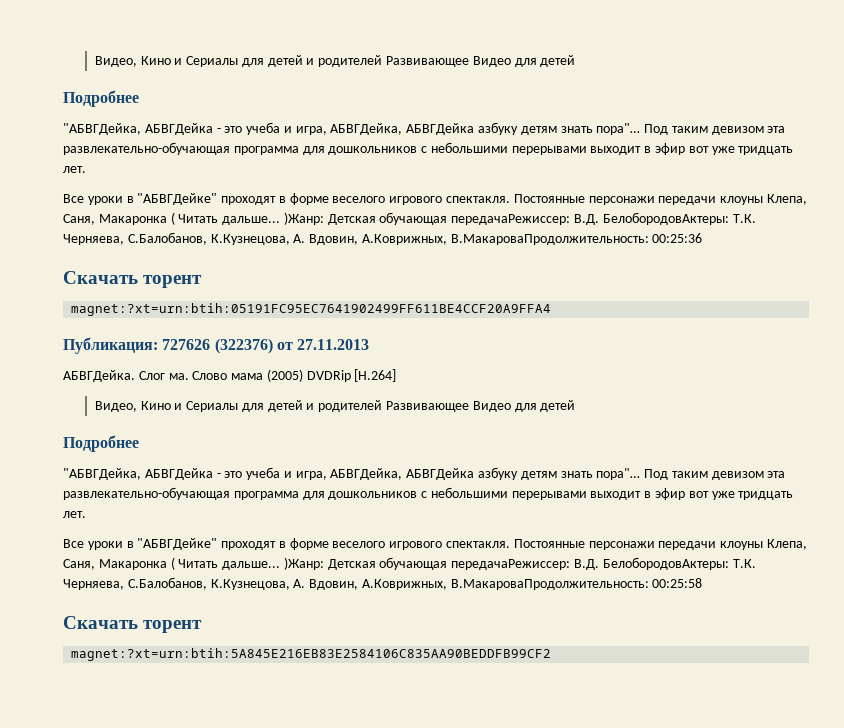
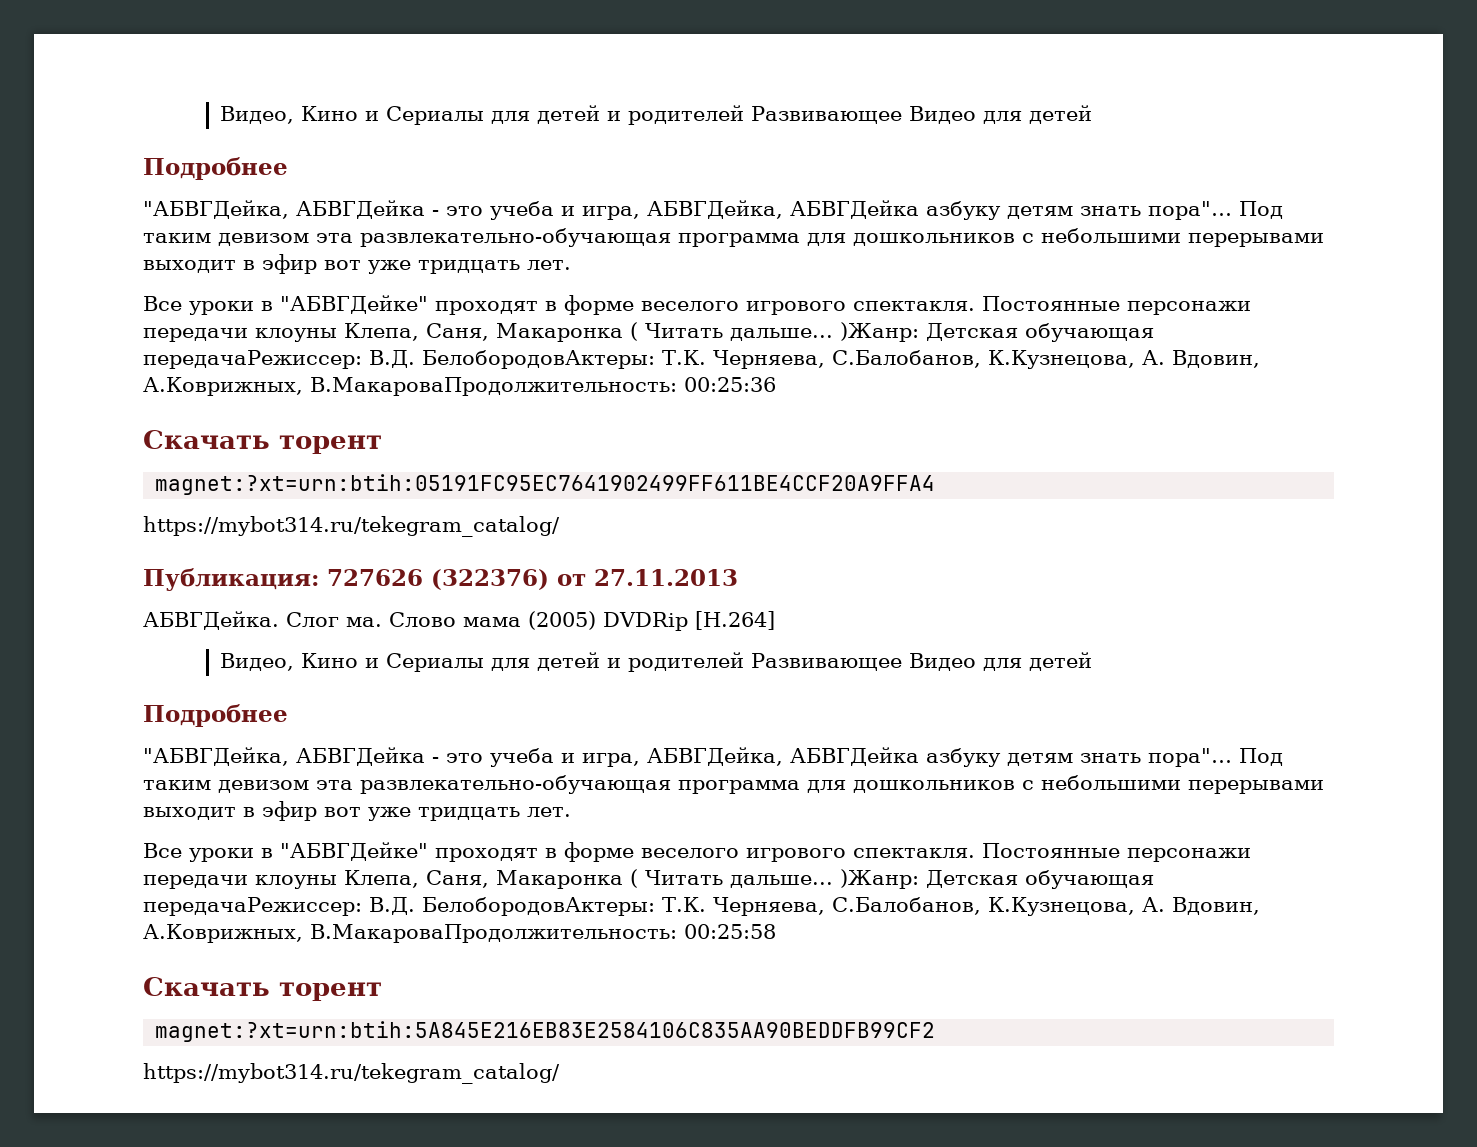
  magnet:?xt=urn:btih:05191FC95EC7641902499FF611BE4CCF20A9FFA4
+ https://mybot314.ru/tekegram_catalog/
  magnet:?xt=urn:btih:5A845E216EB83E2584106C835AA90BEDDFB99CF2
+ https://mybot314.ru/tekegram_catalog/

